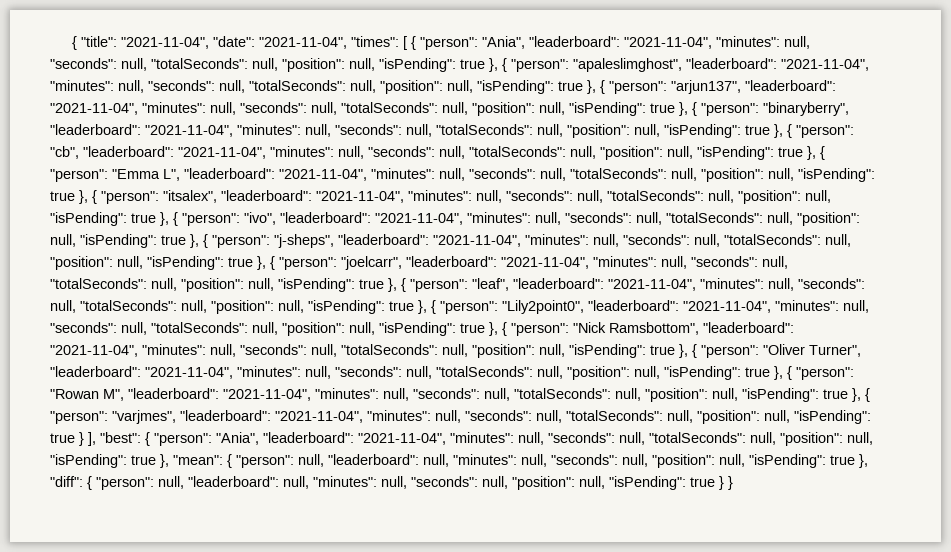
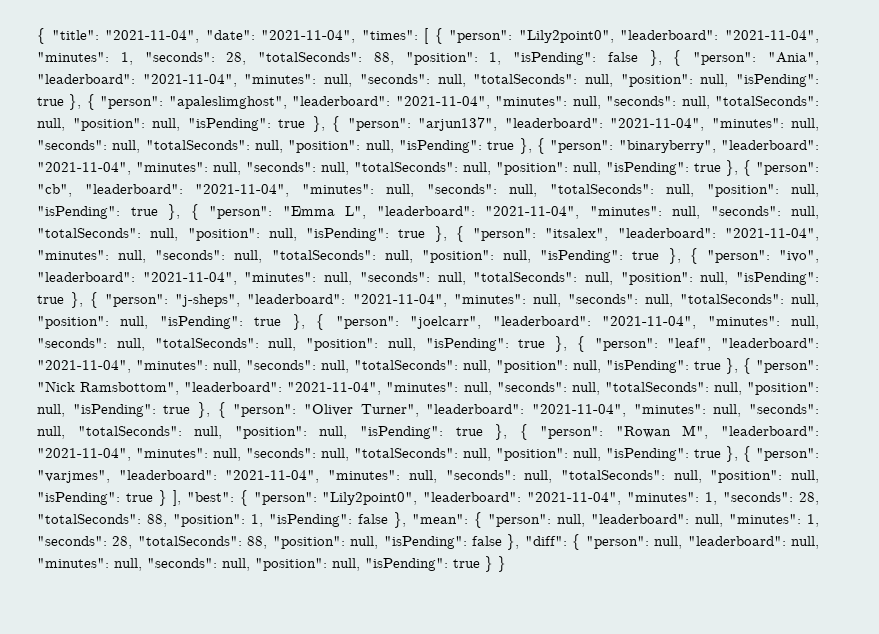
+ "Lily2point0", "leaderboard": "2021-11-04", "minutes": 1, "seconds": 28, "totalSeconds": 88, "position": 1, "isPending": false }, { "person":
- "Lily2point0", "leaderboard": "2021-11-04", "minutes": null, "seconds": null, "totalSeconds": null, "position": null, "isPending": true }, { "person":
- "Ania", "leaderboard": "2021-11-04", "minutes": null, "seconds": null, "totalSeconds": null, "position": null, "isPending": true }, "mean":
+ "Lily2point0", "leaderboard": "2021-11-04", "minutes": 1, "seconds": 28, "totalSeconds": 88, "position": 1, "isPending": false }, "mean":
- null, "seconds": null, "position": null, "isPending": true }, "diff":
+ 1, "seconds": 28, "totalSeconds": 88, "position": null, "isPending": false }, "diff":

